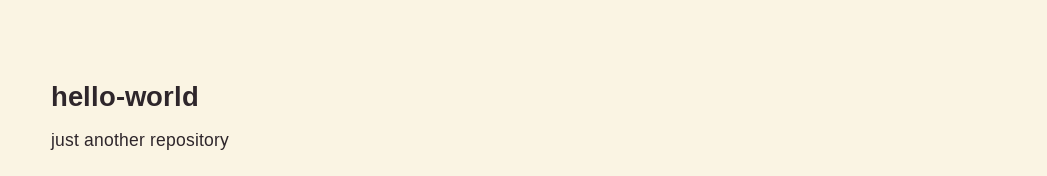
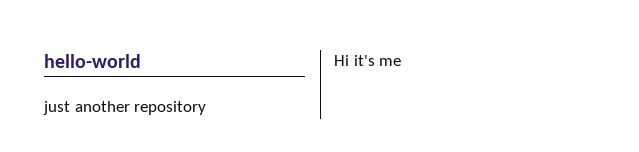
+ Hi it's me

